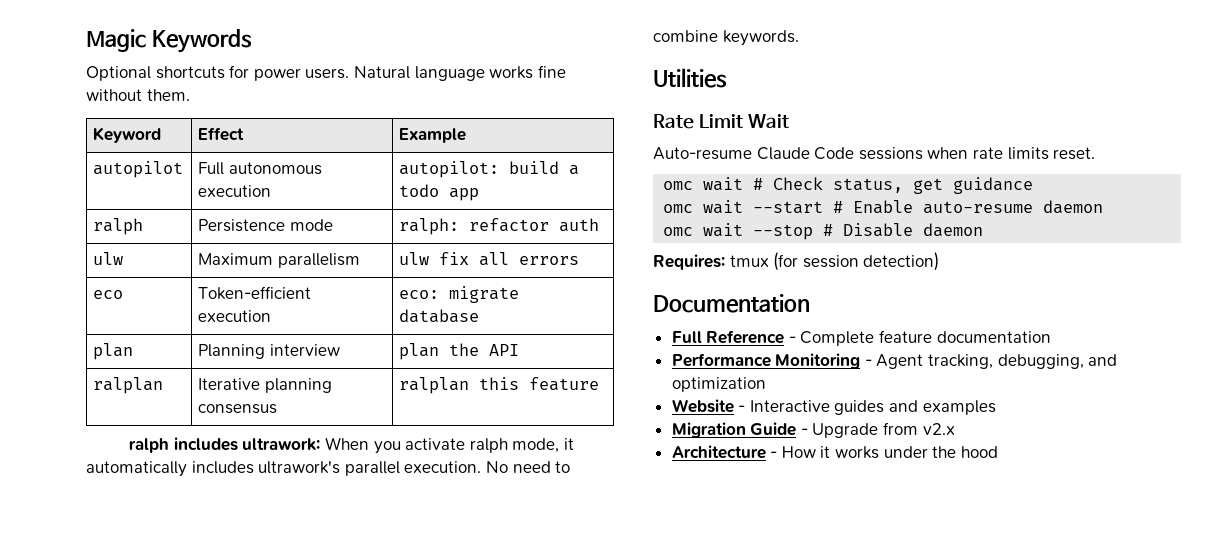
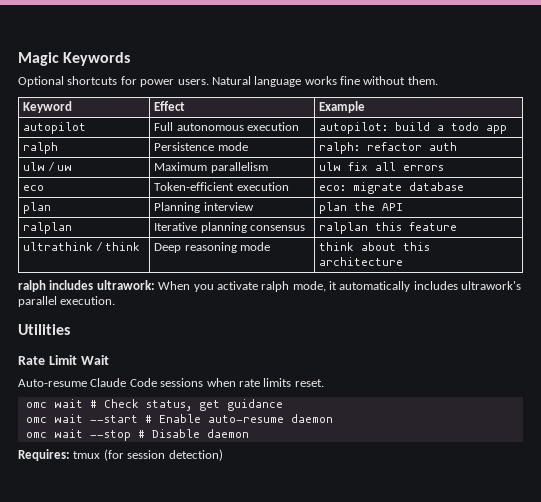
- ulw | Maximum parallelism | ulw fix all errors
+ ulw / uw | Maximum parallelism | ulw fix all errors
+ ultrathink / think | Deep reasoning mode | think about this architecture
- No need to combine keywords.
- Documentation
- Full Reference - Complete feature documentation
- Performance Monitoring - Agent tracking, debugging, and optimization
- Website - Interactive guides and examples
- Migration Guide - Upgrade from v2.x
- Architecture - How it works under the hood

